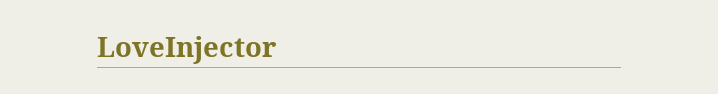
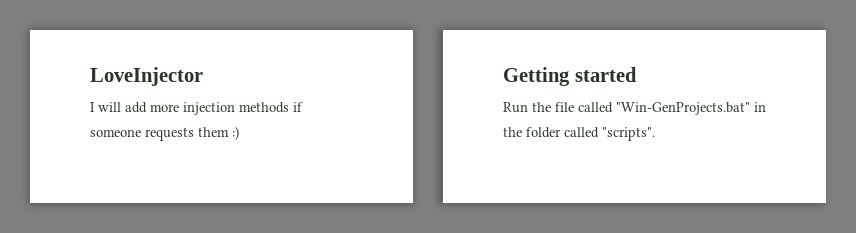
+ I will add more injection methods if someone requests them :)
+ Getting started
+ Run the file called "Win-GenProjects.bat" in the folder called "scripts".

